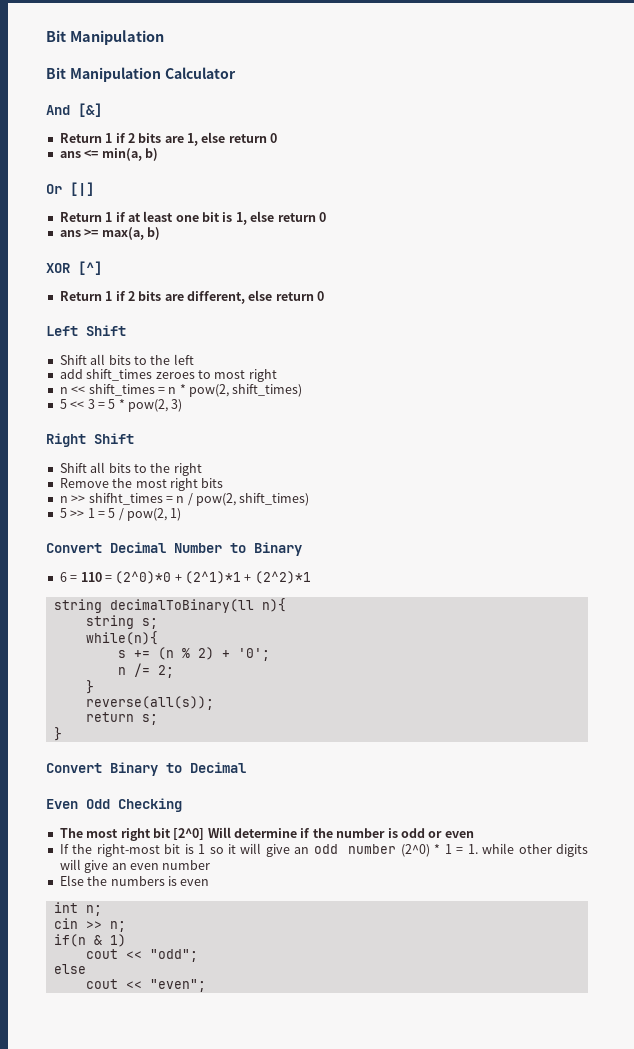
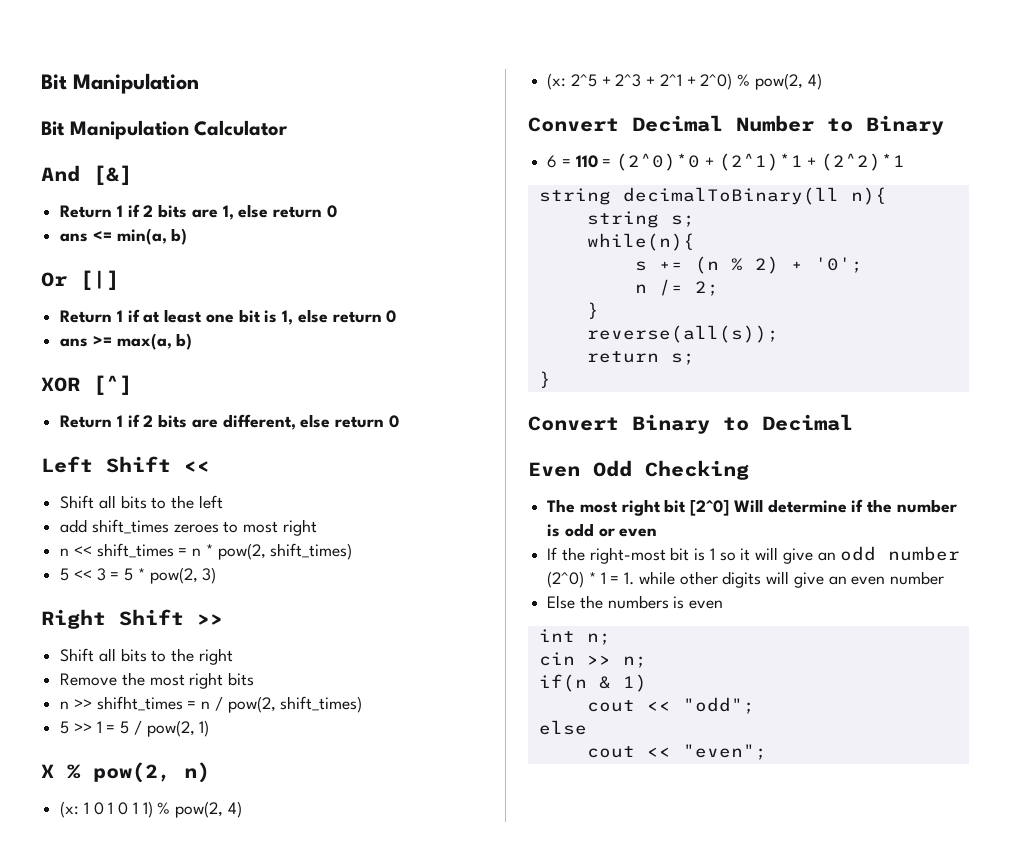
- Left Shift
+ Left Shift <<
- Right Shift
+ Right Shift >>
+ X % pow(2, n)
+ (x: 1 0 1 0 1 1) % pow(2, 4)
+ (x: 2^5 + 2^3 + 2^1 + 2^0) % pow(2, 4)

